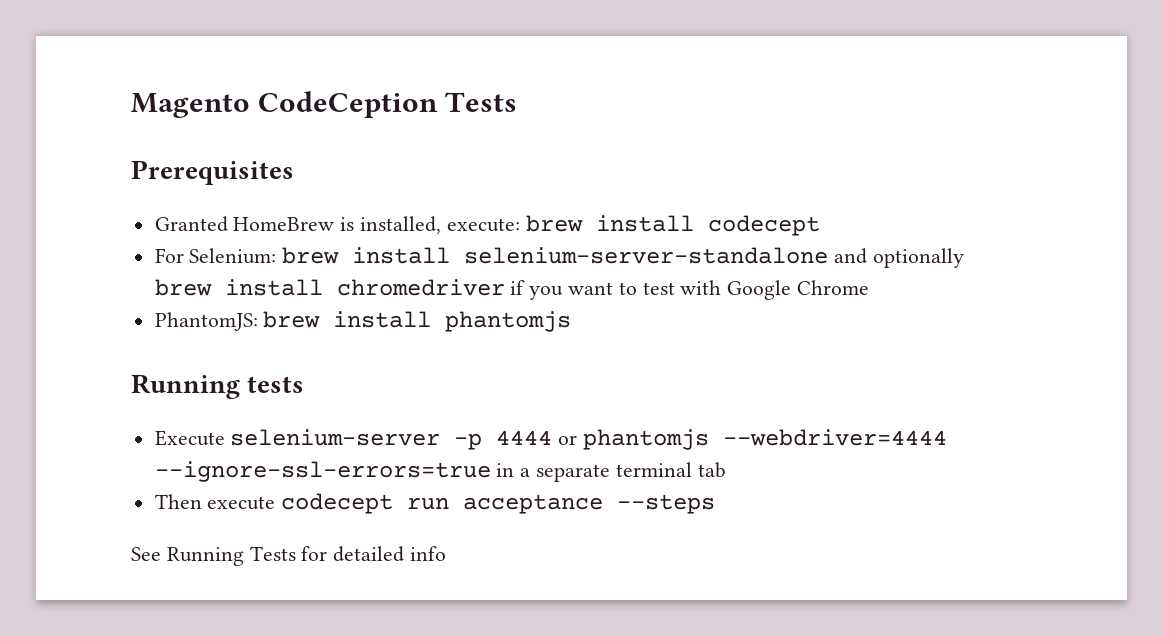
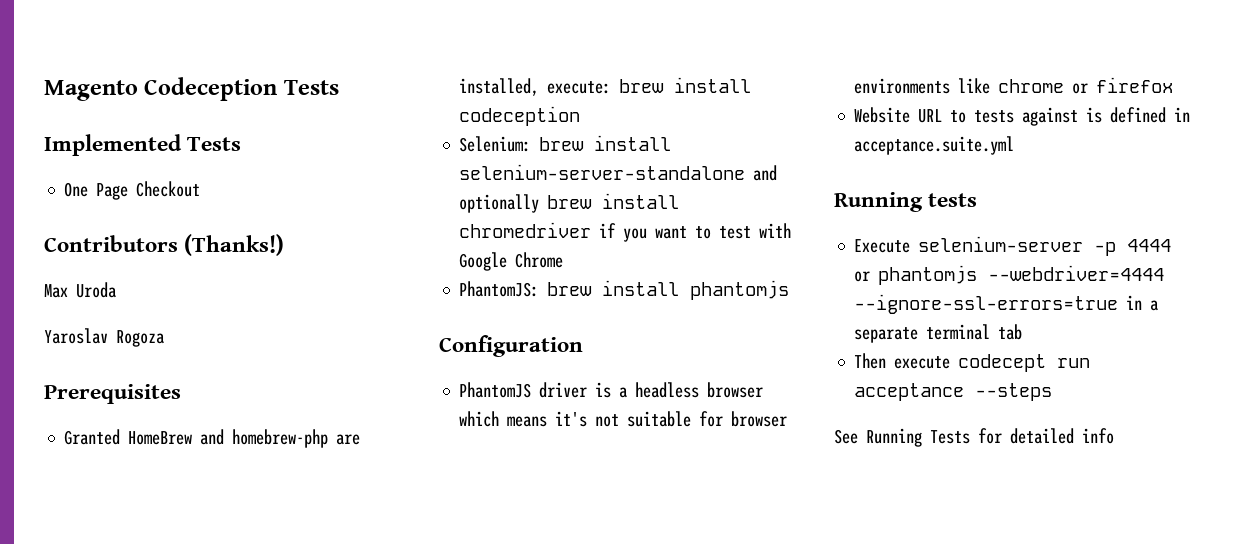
- Magento CodeCeption Tests
+ Magento Codeception Tests
+ Implemented Tests
+ One Page Checkout
+ Contributors (Thanks!)
+ Max Uroda
+ Yaroslav Rogoza
- Granted HomeBrew is installed, execute: brew install codecept
- For Selenium: brew install selenium-server-standalone and optionally brew install chromedriver if you want to test with Google Chrome
+ Granted HomeBrew and homebrew-php are installed, execute: brew install codeception
+ Selenium: brew install selenium-server-standalone and optionally brew install chromedriver if you want to test with Google Chrome
+ Configuration
+ PhantomJS driver is a headless browser which means it's not suitable for browser environments like chrome or firefox
+ Website URL to tests against is defined in acceptance.suite.yml

